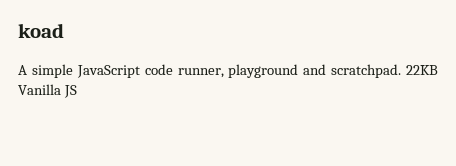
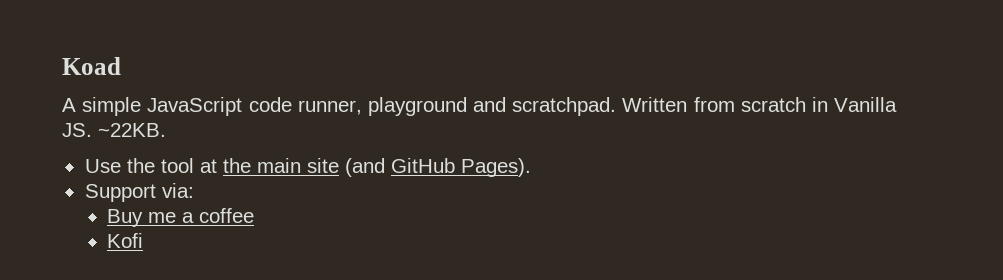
- koad
+ Koad
- 22KB Vanilla JS
+ Written from scratch in Vanilla JS. ~22KB.
+ Use the tool at the main site (and GitHub Pages).
+ Support via:
+ Buy me a coffee
+ Kofi

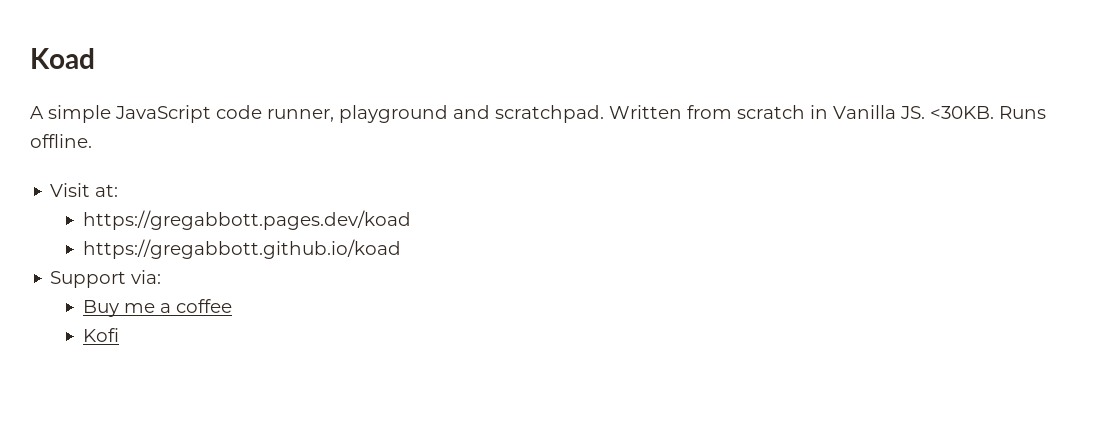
- Written from scratch in Vanilla JS. ~22KB.
- Use the tool at the main site (and GitHub Pages).
+ Written from scratch in Vanilla JS. <30KB. Runs offline.
+ Visit at:
+ https://gregabbott.pages.dev/koad
+ https://gregabbott.github.io/koad

